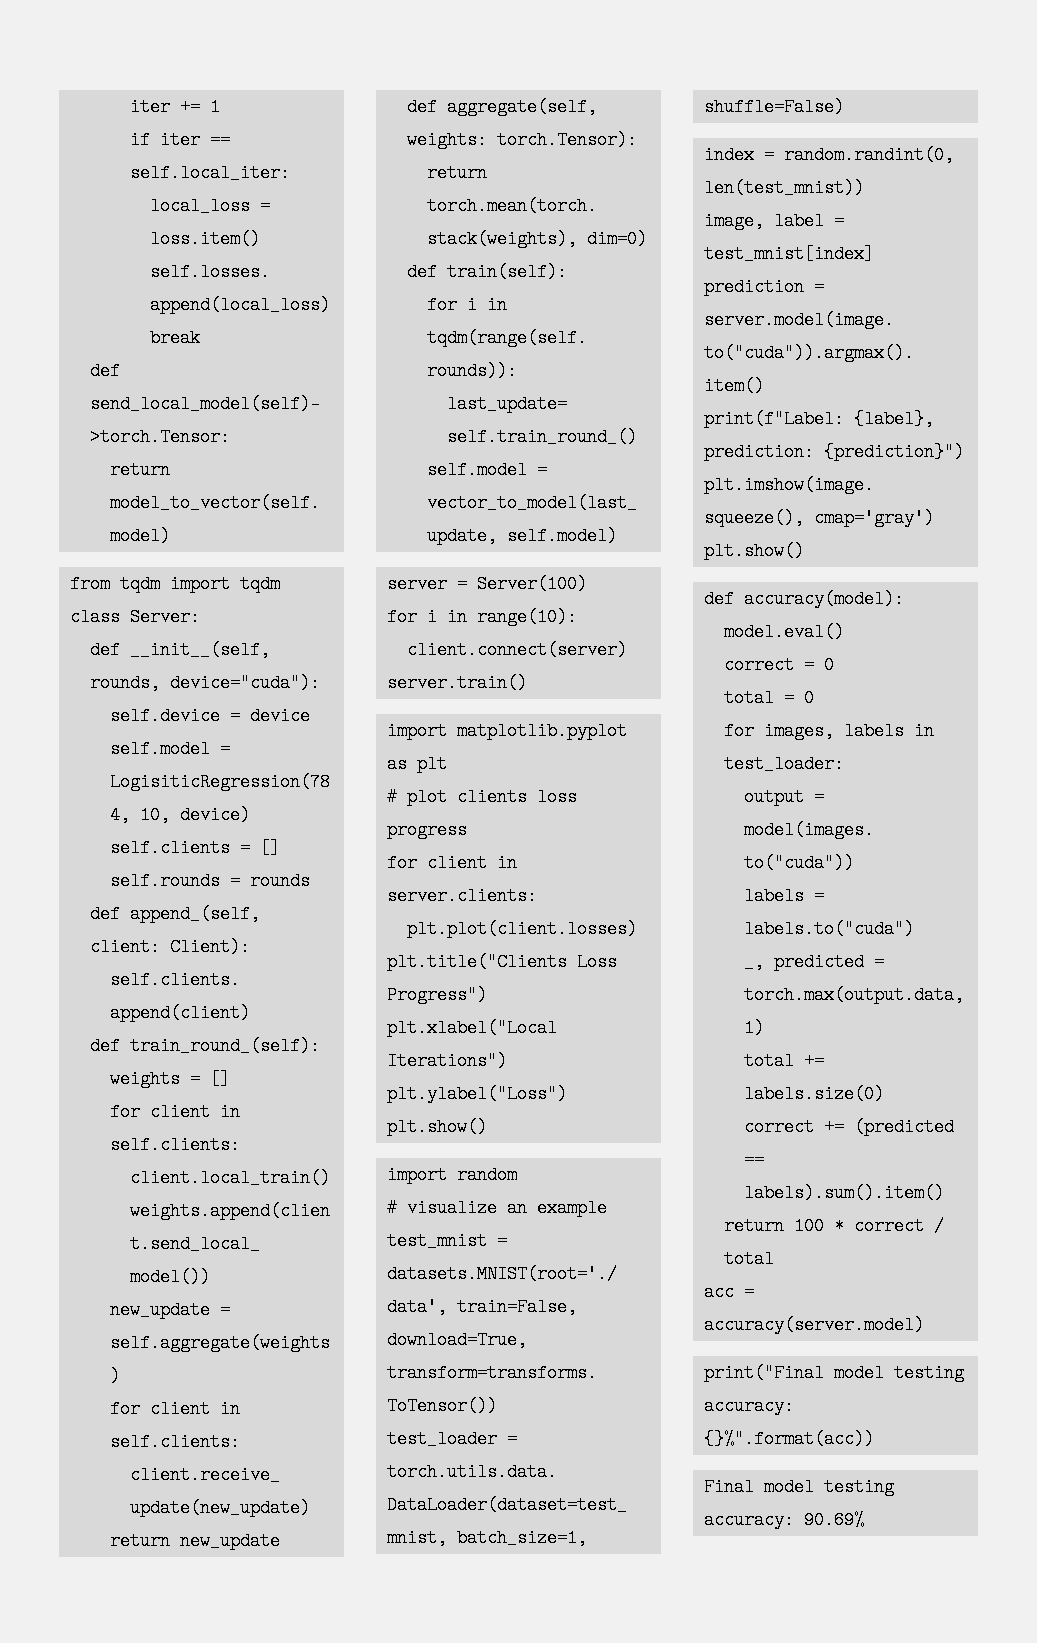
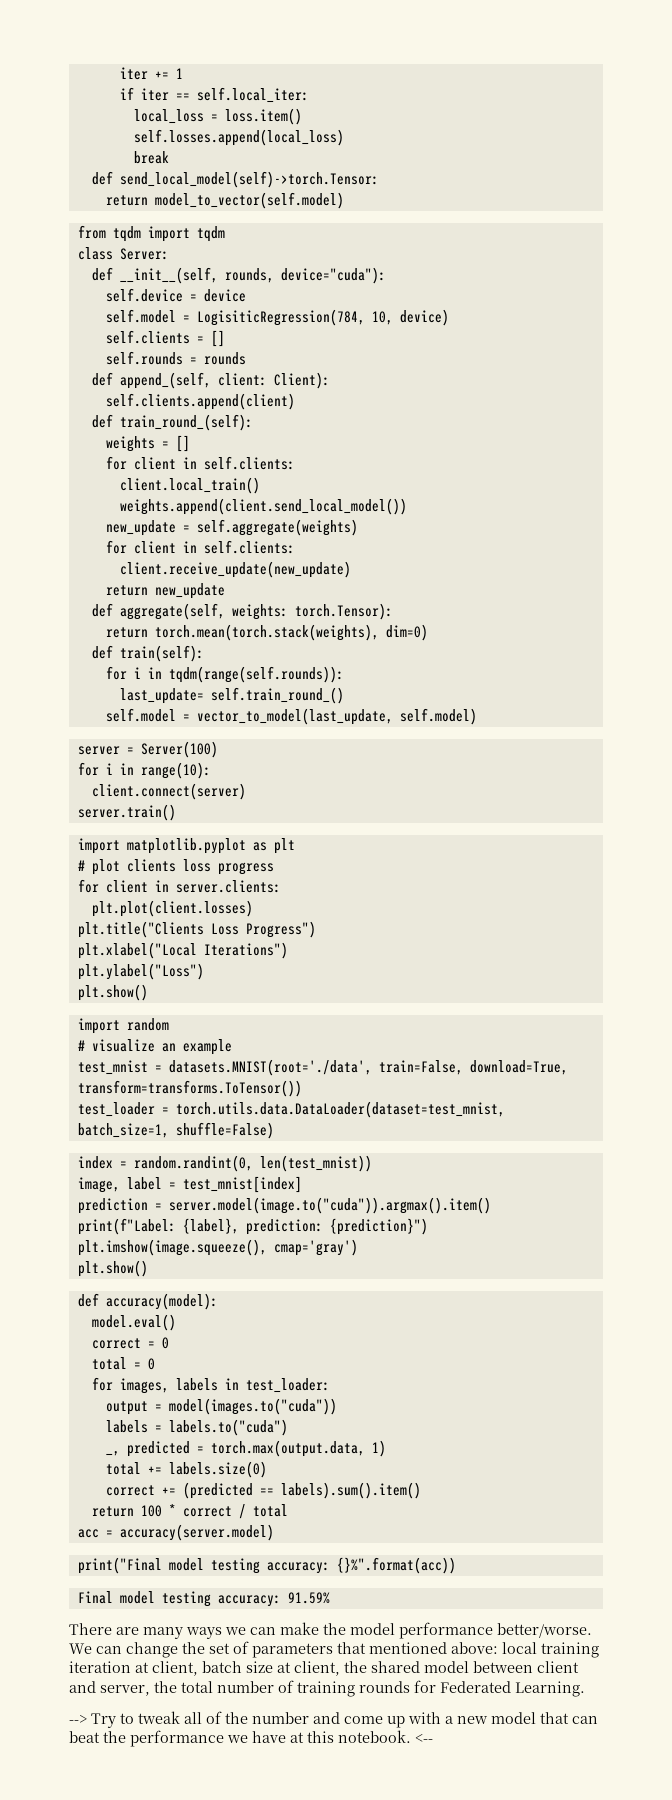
- Final model testing accuracy: 90.69%
+ Final model testing accuracy: 91.59%
+ There are many ways we can make the model performance better/worse. We can change the set of parameters that mentioned above: local training iteration at client, batch size at client, the shared model between client and server, the total number of training rounds for Federated Learning.
+ --> Try to tweak all of the number and come up with a new model that can beat the performance we have at this notebook. <--

